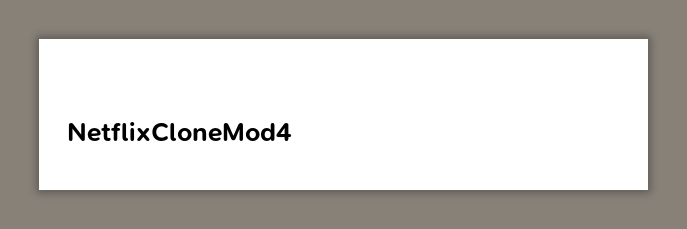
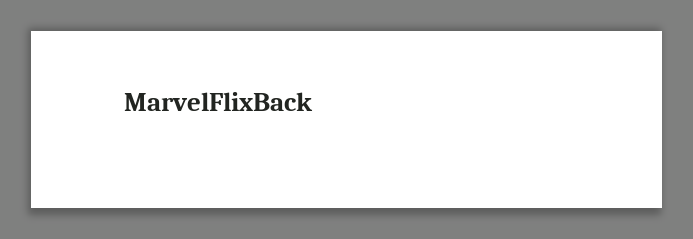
- NetflixCloneMod4
+ MarvelFlixBack

